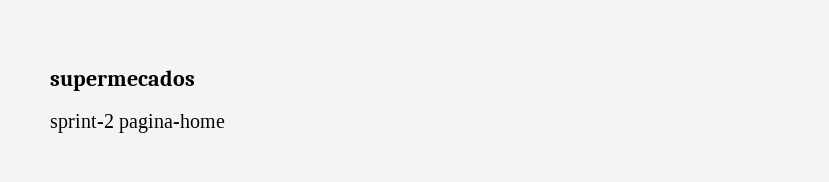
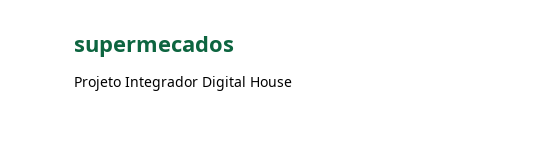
- sprint-2 pagina-home
+ Projeto Integrador Digital House

